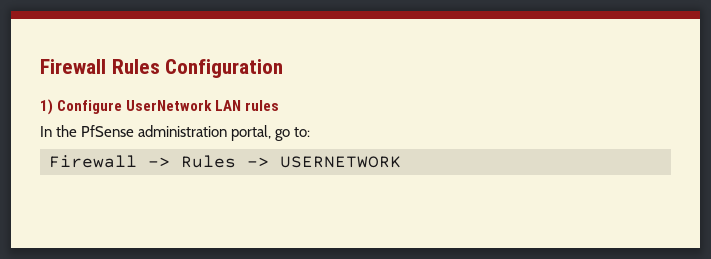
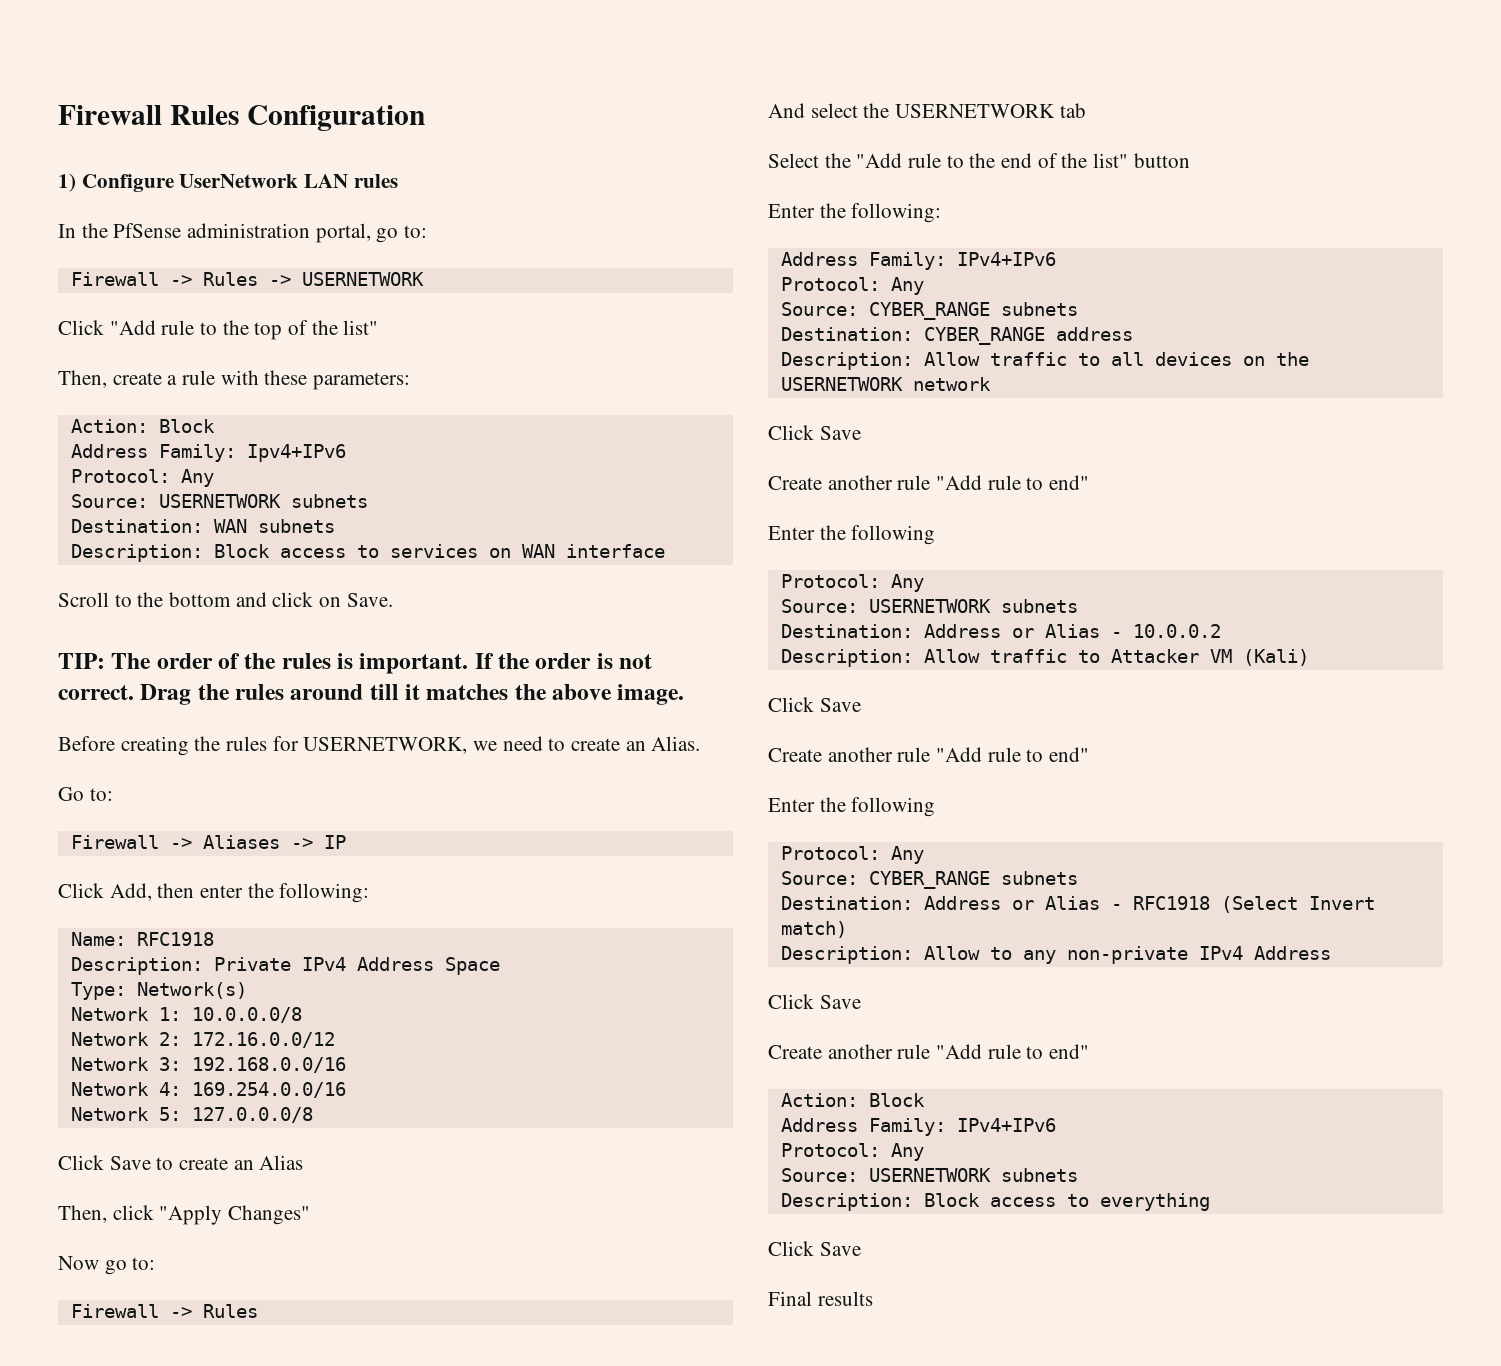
+ Click "Add rule to the top of the list"
+ Then, create a rule with these parameters:
+ Action: Block
+ Address Family: Ipv4+IPv6
+ Protocol: Any
+ Source: USERNETWORK subnets
+ Destination: WAN subnets
+ Description: Block access to services on WAN interface
+ Scroll to the bottom and click on Save.
+ TIP: The order of the rules is important. If the order is not correct. Drag the rules around till it matches the above image.
+ Before creating the rules for USERNETWORK, we need to create an Alias.
+ Go to:
+ Firewall -> Aliases -> IP
+ Click Add, then enter the following:
+ Name: RFC1918
+ Description: Private IPv4 Address Space
+ Type: Network(s)
+ Network 1: 10.0.0.0/8
+ Network 2: 172.16.0.0/12
+ Network 3: 192.168.0.0/16
+ Network 4: 169.254.0.0/16
+ Network 5: 127.0.0.0/8
+ Click Save to create an Alias
+ Then, click "Apply Changes"
+ Now go to:
+ Firewall -> Rules
+ And select the USERNETWORK tab
+ Select the "Add rule to the end of the list" button
+ Enter the following:
+ Address Family: IPv4+IPv6
+ Protocol: Any
+ Source: CYBER_RANGE subnets
+ Destination: CYBER_RANGE address
+ Description: Allow traffic to all devices on the USERNETWORK network
+ Click Save
+ Create another rule "Add rule to end"
+ Enter the following
+ Protocol: Any
+ Source: USERNETWORK subnets
+ Destination: Address or Alias - 10.0.0.2
+ Description: Allow traffic to Attacker VM (Kali)
+ Click Save
+ Create another rule "Add rule to end"
+ Enter the following
+ Protocol: Any
+ Source: CYBER_RANGE subnets
+ Destination: Address or Alias - RFC1918 (Select Invert match)
+ Description: Allow to any non-private IPv4 Address
+ Click Save
+ Create another rule "Add rule to end"
+ Action: Block
+ Address Family: IPv4+IPv6
+ Protocol: Any
+ Source: USERNETWORK subnets
+ Description: Block access to everything
+ Click Save
+ Final results

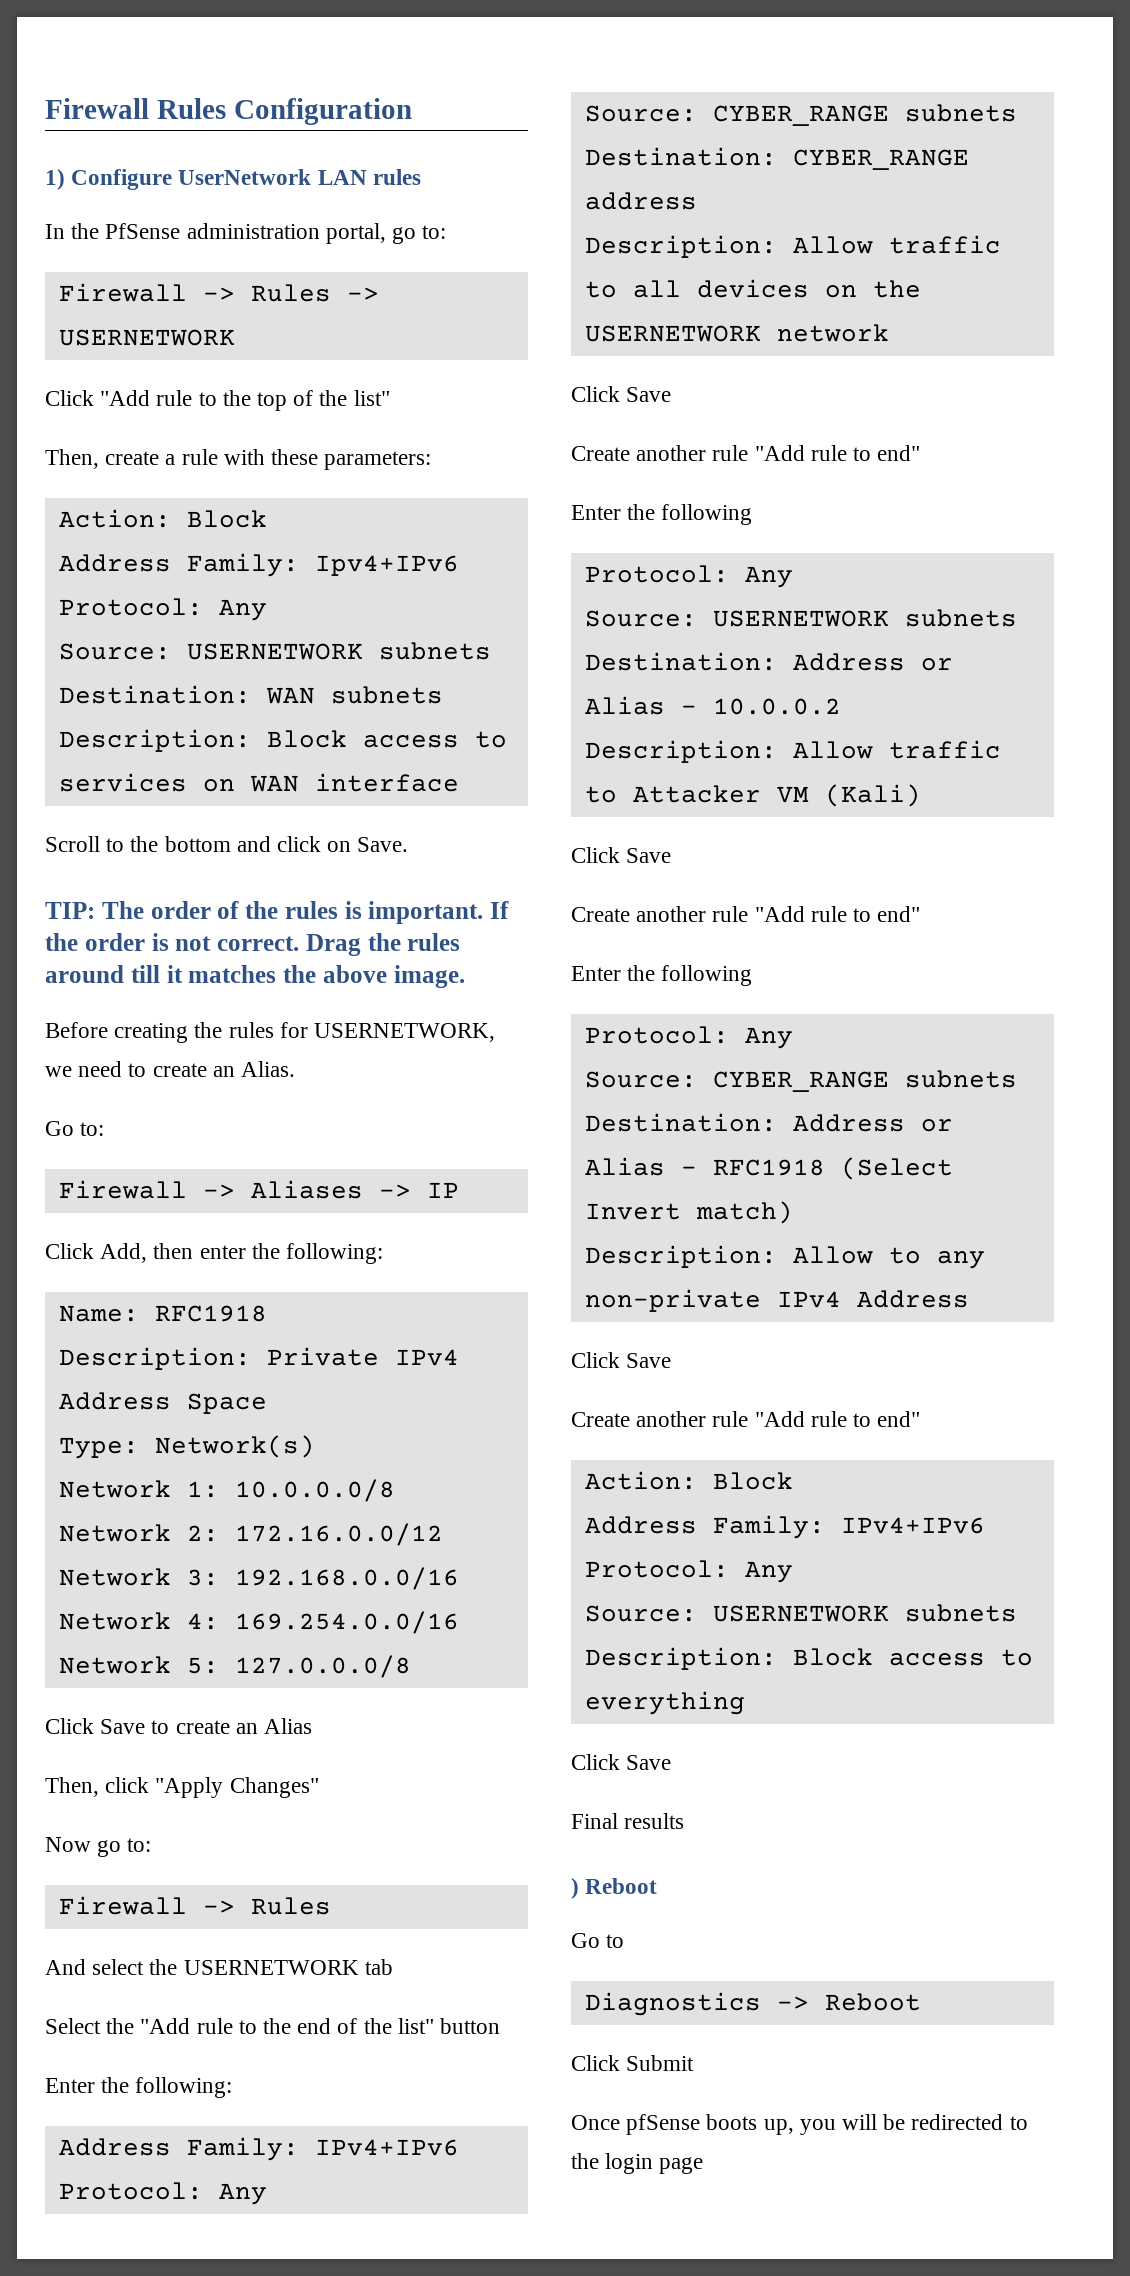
+ ) Reboot
+ Go to
+ Diagnostics -> Reboot
+ Click Submit
+ Once pfSense boots up, you will be redirected to the login page

